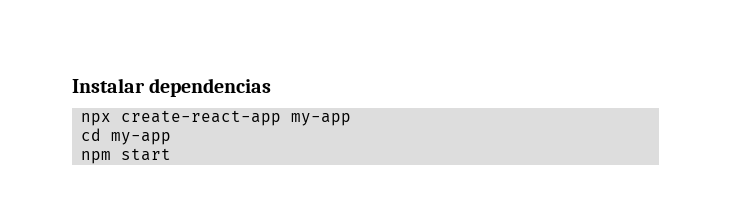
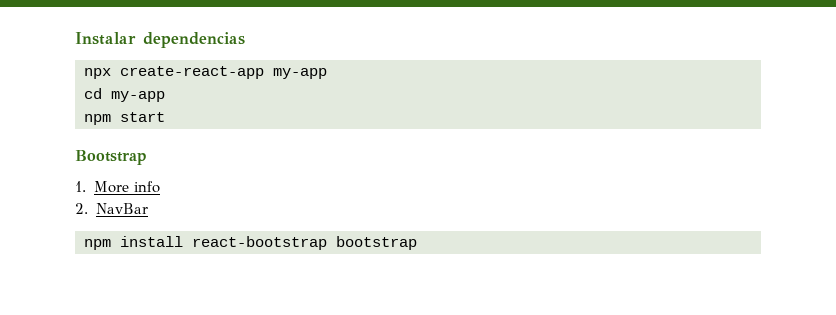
+ Bootstrap
+ 1. More info
+ 2. NavBar
+ npm install react-bootstrap bootstrap

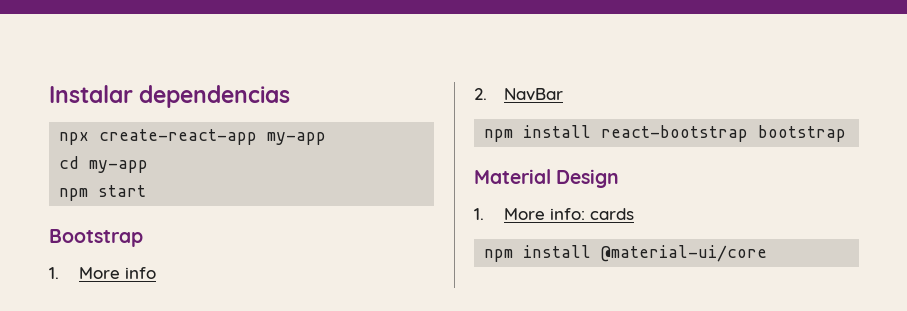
+ Material Design
+ 1. More info: cards
+ npm install @material-ui/core

